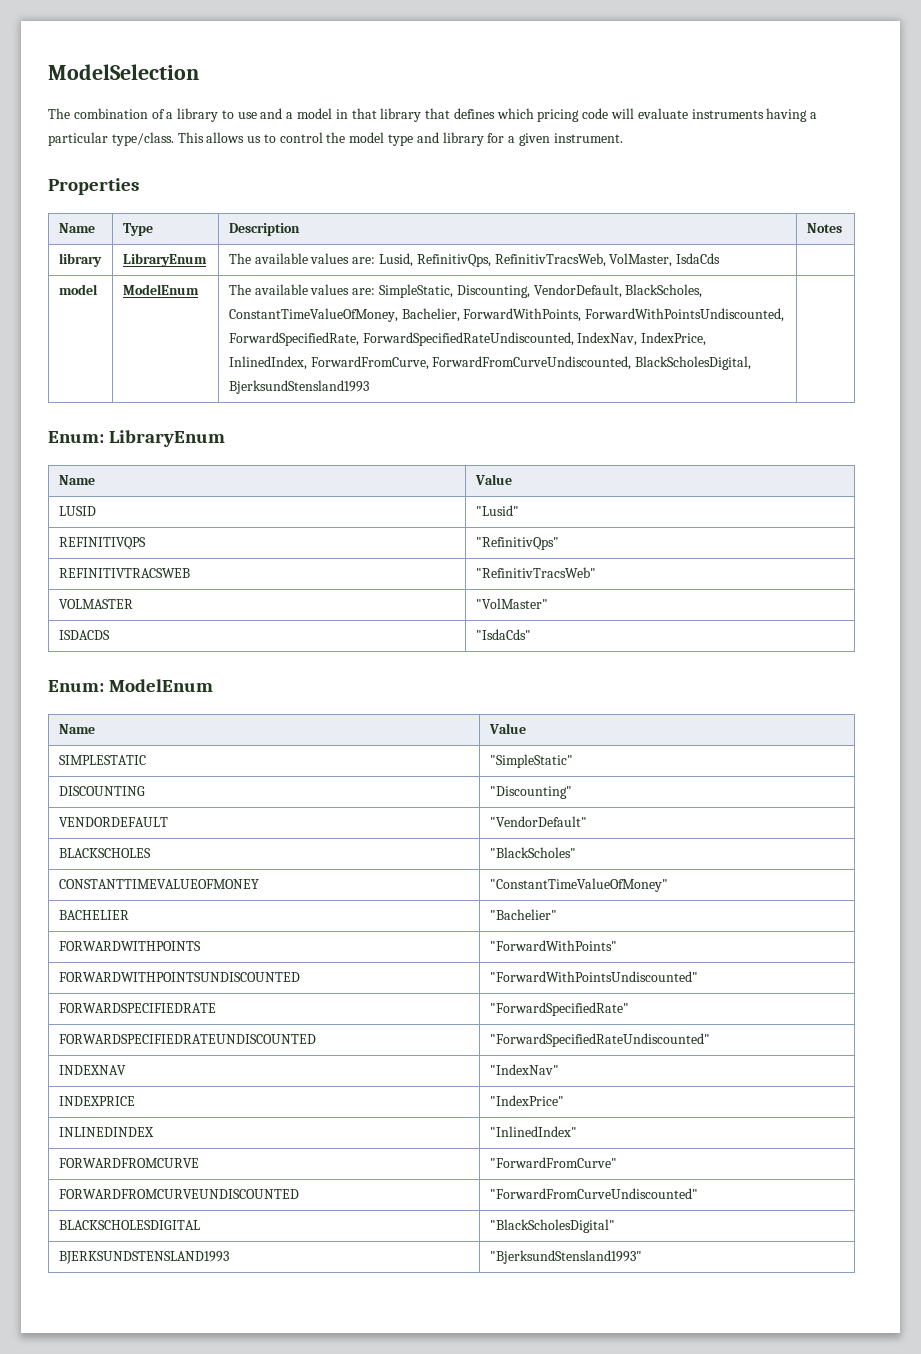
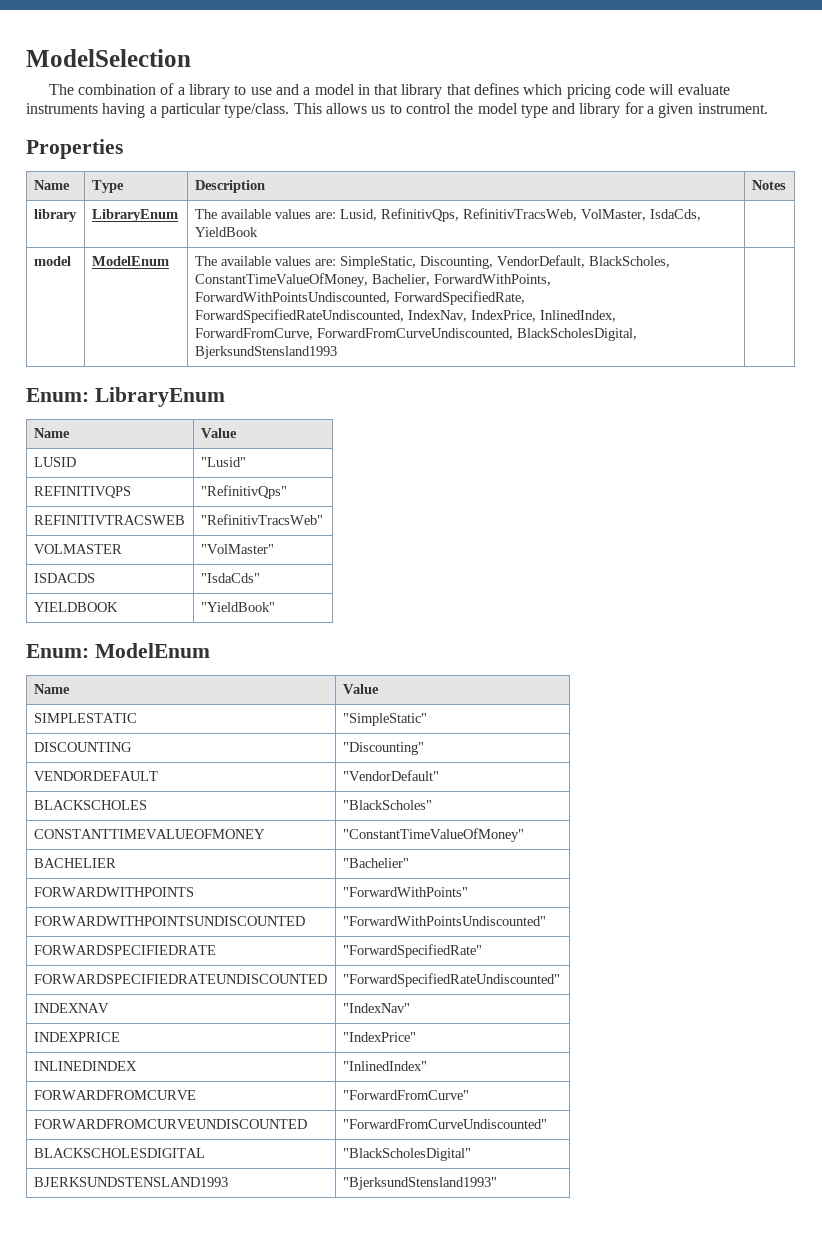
- library | LibraryEnum | The available values are: Lusid, RefinitivQps, RefinitivTracsWeb, VolMaster, IsdaCds |
+ library | LibraryEnum | The available values are: Lusid, RefinitivQps, RefinitivTracsWeb, VolMaster, IsdaCds, YieldBook |
+ YIELDBOOK | "YieldBook"

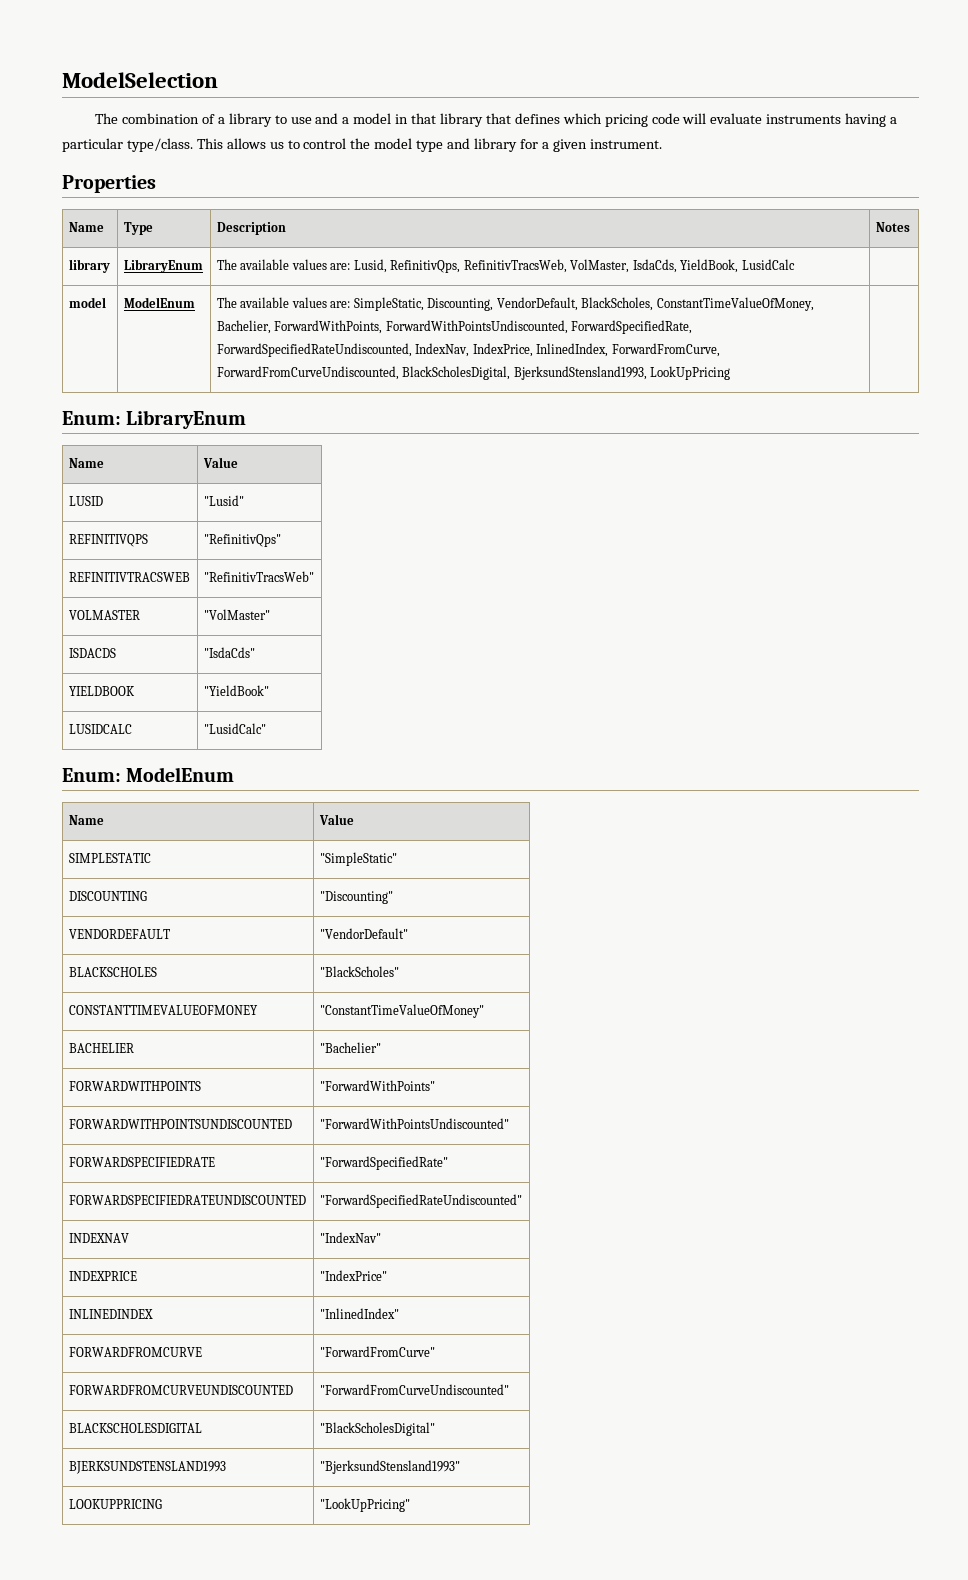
- library | LibraryEnum | The available values are: Lusid, RefinitivQps, RefinitivTracsWeb, VolMaster, IsdaCds, YieldBook |
+ library | LibraryEnum | The available values are: Lusid, RefinitivQps, RefinitivTracsWeb, VolMaster, IsdaCds, YieldBook, LusidCalc |
- model | ModelEnum | The available values are: SimpleStatic, Discounting, VendorDefault, BlackScholes, ConstantTimeValueOfMoney, Bachelier, ForwardWithPoints, ForwardWithPointsUndiscounted, ForwardSpecifiedRate, ForwardSpecifiedRateUndiscounted, IndexNav, IndexPrice, InlinedIndex, ForwardFromCurve, ForwardFromCurveUndiscounted, BlackScholesDigital, BjerksundStensland1993 |
+ model | ModelEnum | The available values are: SimpleStatic, Discounting, VendorDefault, BlackScholes, ConstantTimeValueOfMoney, Bachelier, ForwardWithPoints, ForwardWithPointsUndiscounted, ForwardSpecifiedRate, ForwardSpecifiedRateUndiscounted, IndexNav, IndexPrice, InlinedIndex, ForwardFromCurve, ForwardFromCurveUndiscounted, BlackScholesDigital, BjerksundStensland1993, LookUpPricing |
+ LUSIDCALC | "LusidCalc"
+ LOOKUPPRICING | "LookUpPricing"

